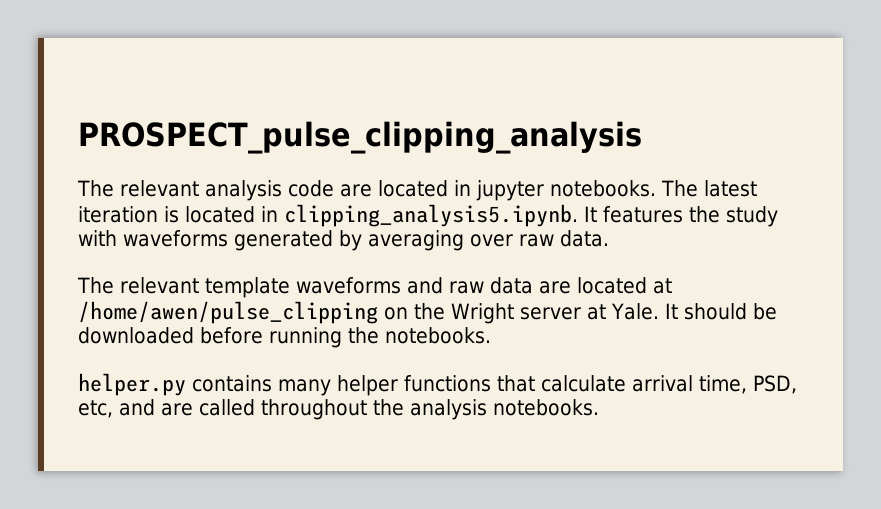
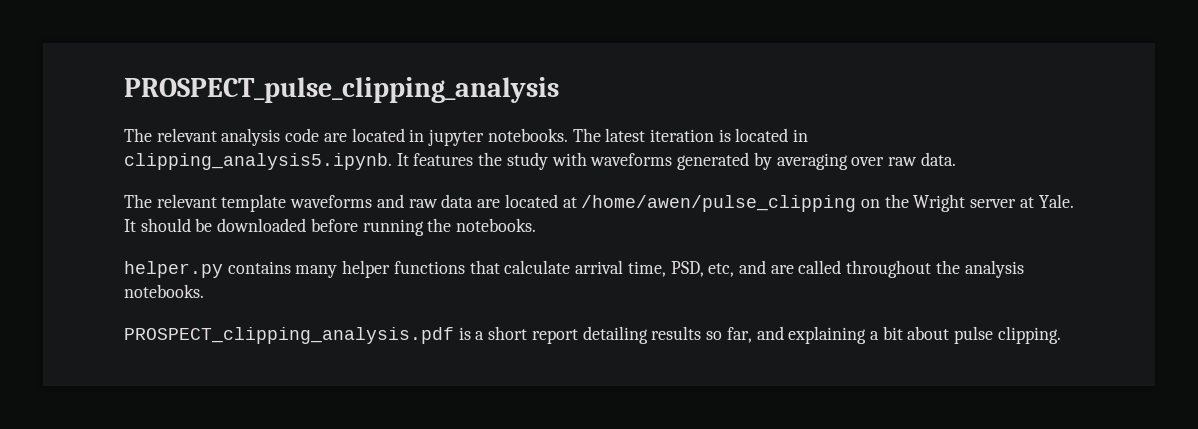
+ PROSPECT_clipping_analysis.pdf is a short report detailing results so far, and explaining a bit about pulse clipping.

